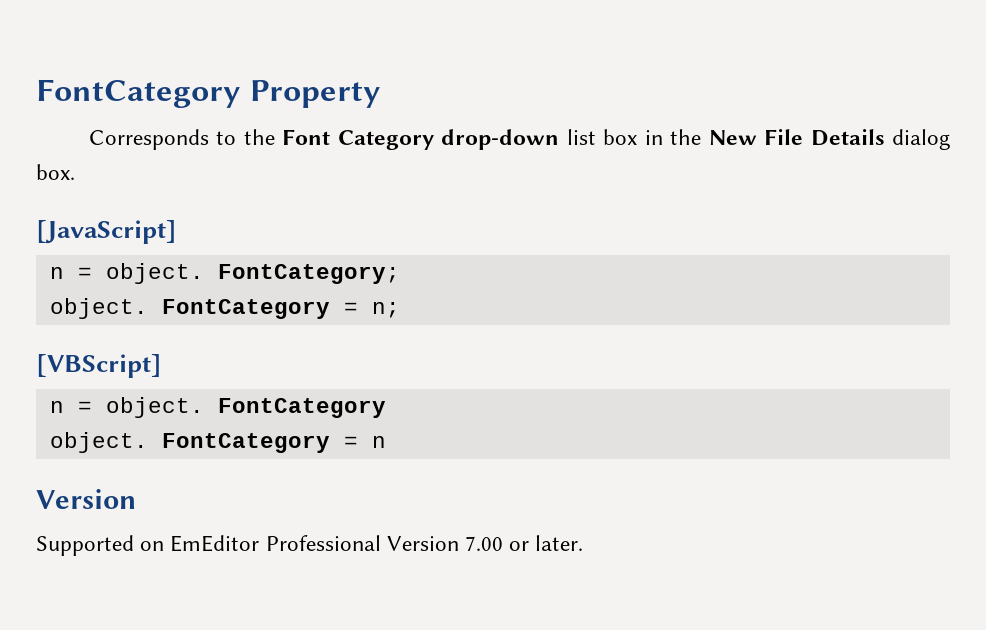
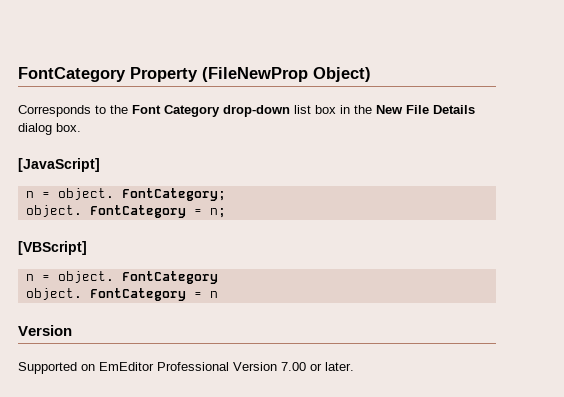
- FontCategory Property
+ FontCategory Property (FileNewProp Object)

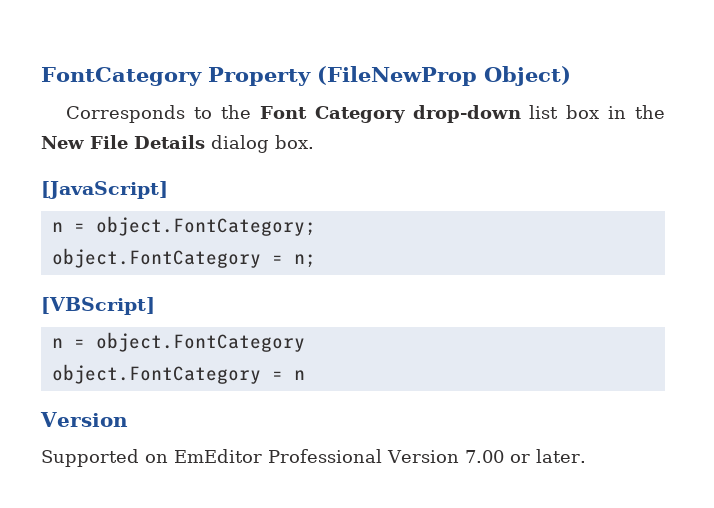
- n = object. FontCategory;
- object. FontCategory = n;
+ n = object.FontCategory;
+ object.FontCategory = n;
- n = object. FontCategory
- object. FontCategory = n
+ n = object.FontCategory
+ object.FontCategory = n

